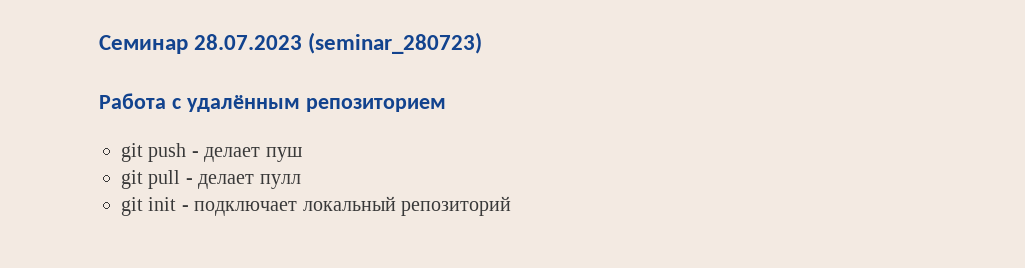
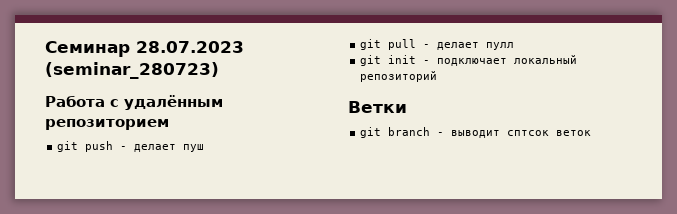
+ Ветки
+ git branch - выводит сптсок веток

